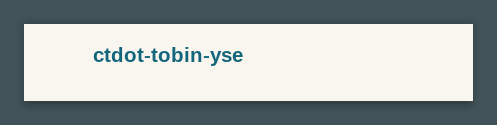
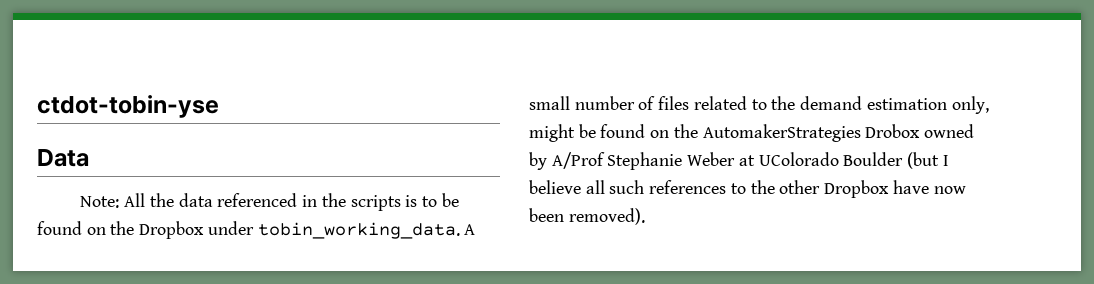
+ Data
+ Note: All the data referenced in the scripts is to be found on the Dropbox under tobin_working_data. A small number of files related to the demand estimation only, might be found on the AutomakerStrategies Drobox owned by A/Prof Stephanie Weber at UColorado Boulder (but I believe all such references to the other Dropbox have now been removed).

